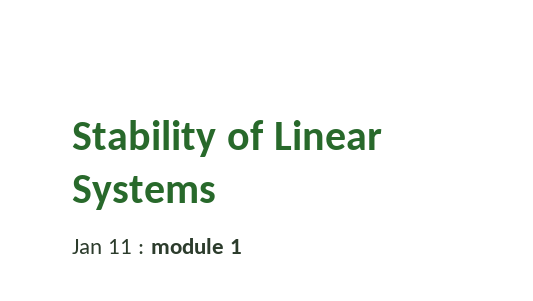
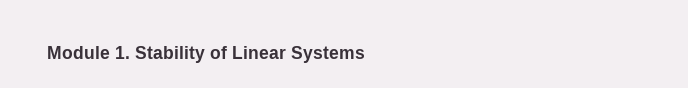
- Stability of Linear Systems
+ Module 1. Stability of Linear Systems
- Jan 11 : module 1

